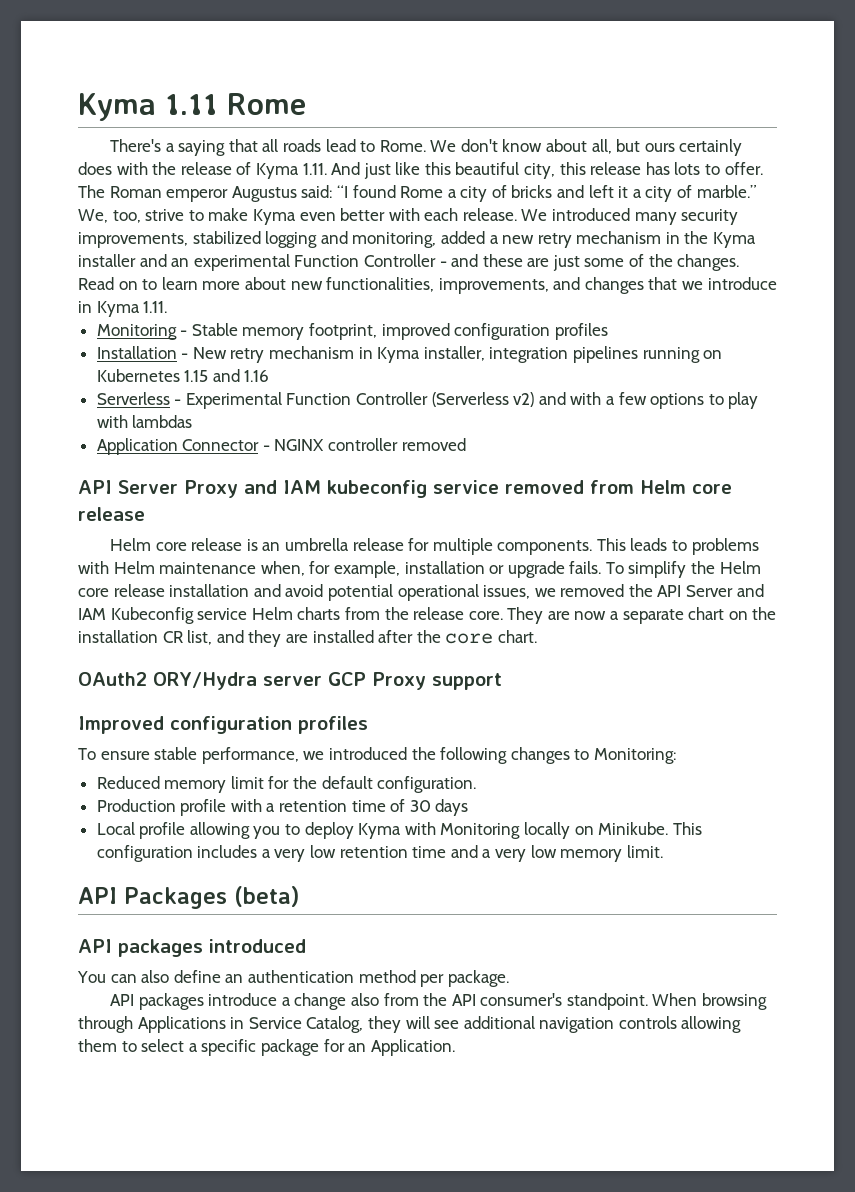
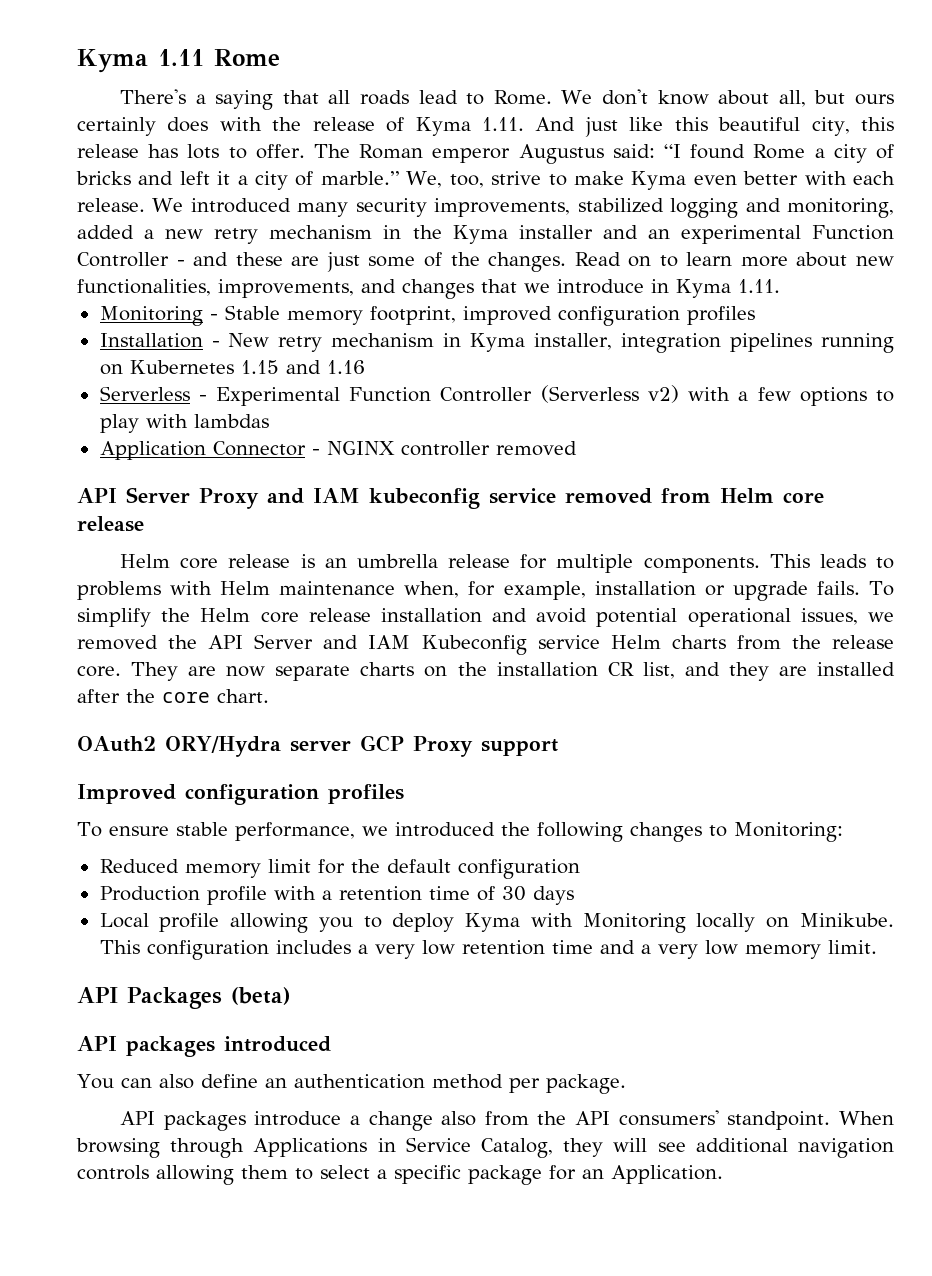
- Serverless - Experimental Function Controller (Serverless v2) and with a few options to play with lambdas
+ Serverless - Experimental Function Controller (Serverless v2) with a few options to play with lambdas
- They are now a separate chart on the installation CR list, and they are installed after the core chart.
+ They are now separate charts on the installation CR list, and they are installed after the core chart.
- Reduced memory limit for the default configuration.
+ Reduced memory limit for the default configuration
- API packages introduce a change also from the API consumer's standpoint.
+ API packages introduce a change also from the API consumers' standpoint.

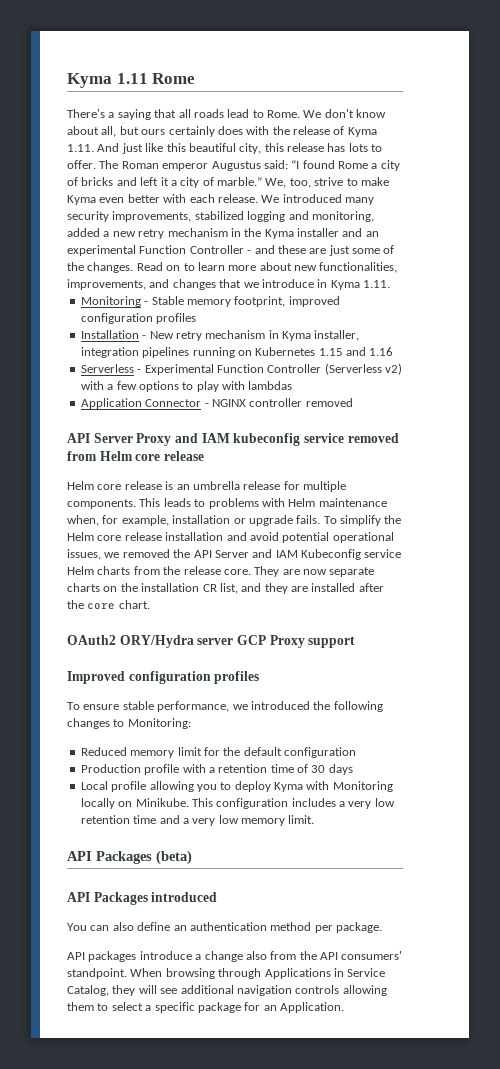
- API packages introduced
+ API Packages introduced

